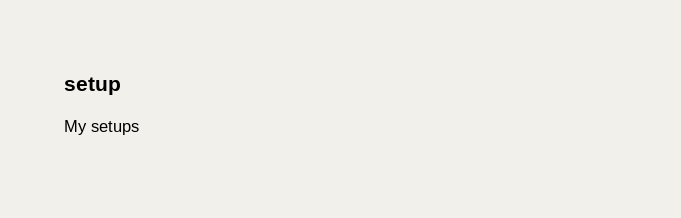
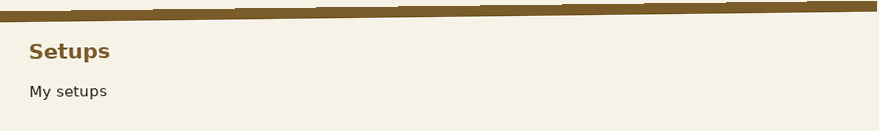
- setup
+ Setups

